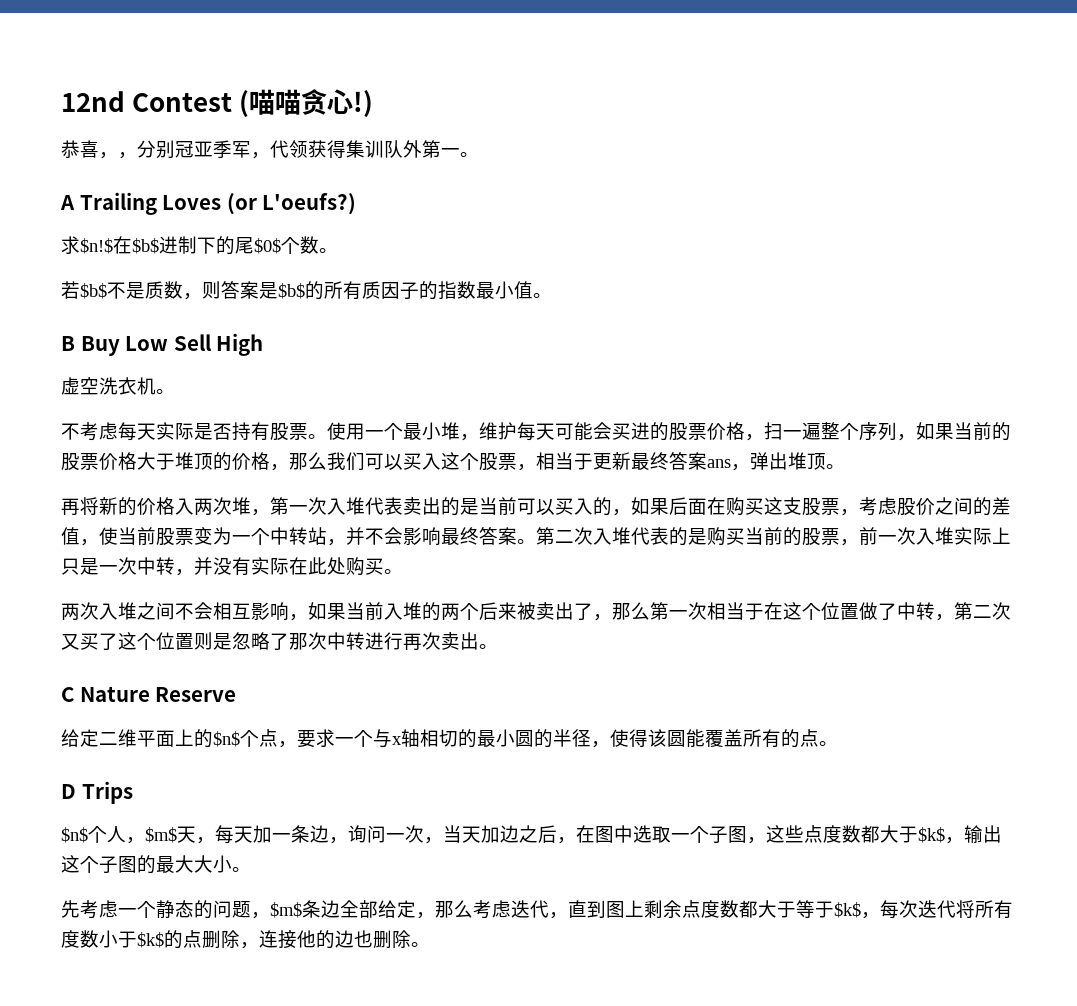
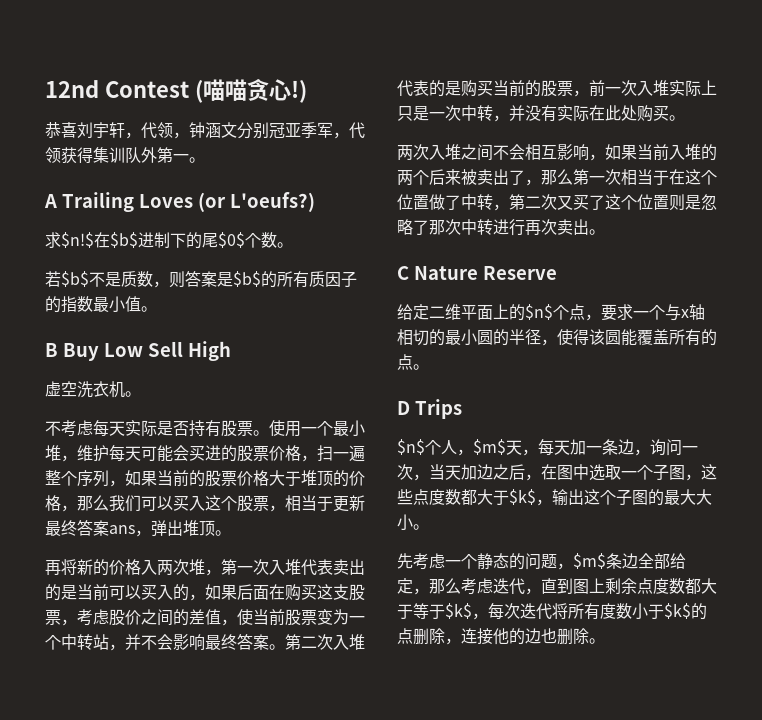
- 恭喜，，分别冠亚季军，代领获得集训队外第一。
+ 恭喜刘宇轩，代领，钟涵文分别冠亚季军，代领获得集训队外第一。

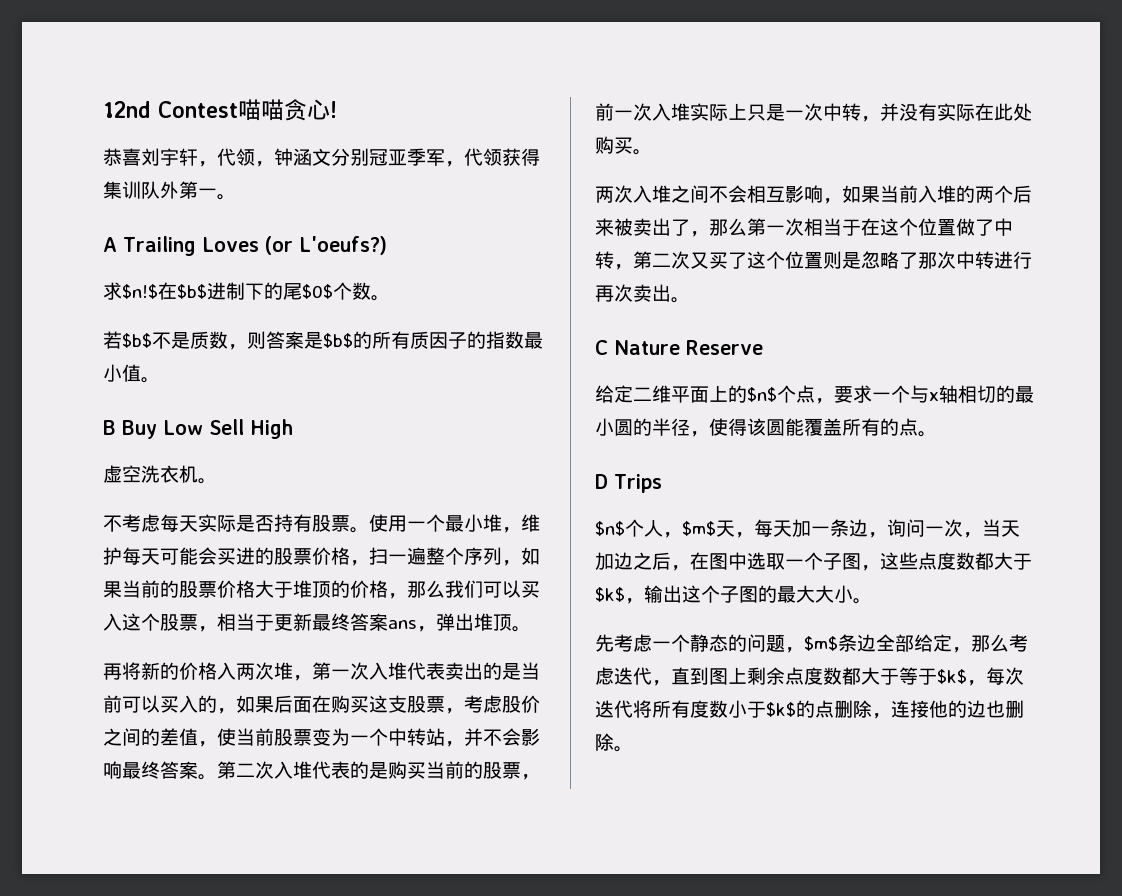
- 12nd Contest (喵喵贪心!)
+ 12nd Contest喵喵贪心!

